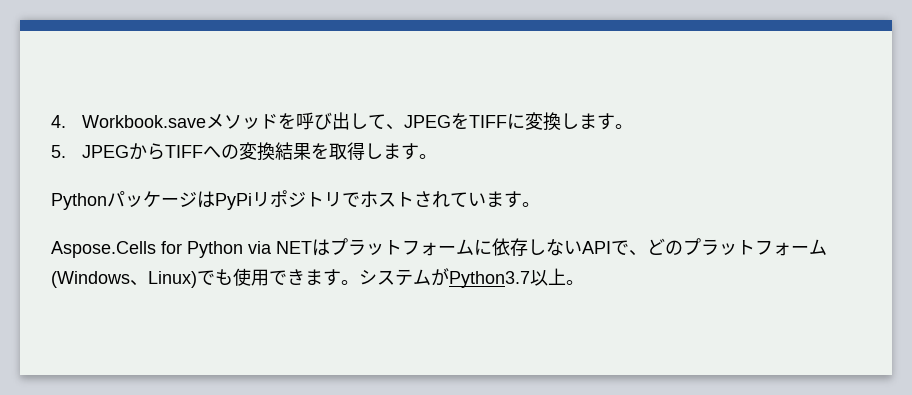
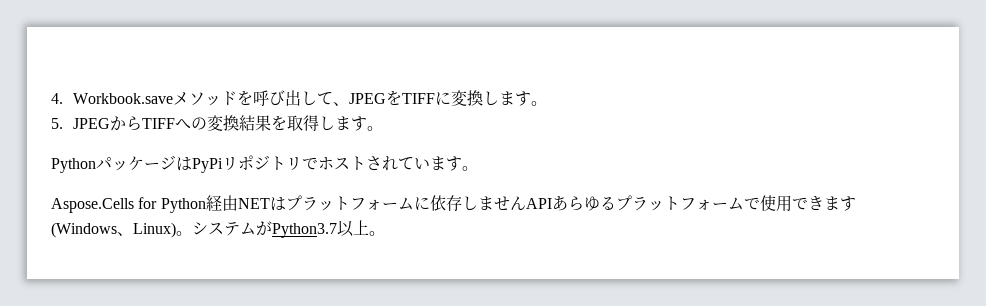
- Aspose.Cells for Python via NETはプラットフォームに依存しないAPIで、どのプラットフォーム(Windows、Linux)でも使用できます。
+ Aspose.Cells for Python経由NETはプラットフォームに依存しませんAPIあらゆるプラットフォームで使用できます(Windows、Linux)。

